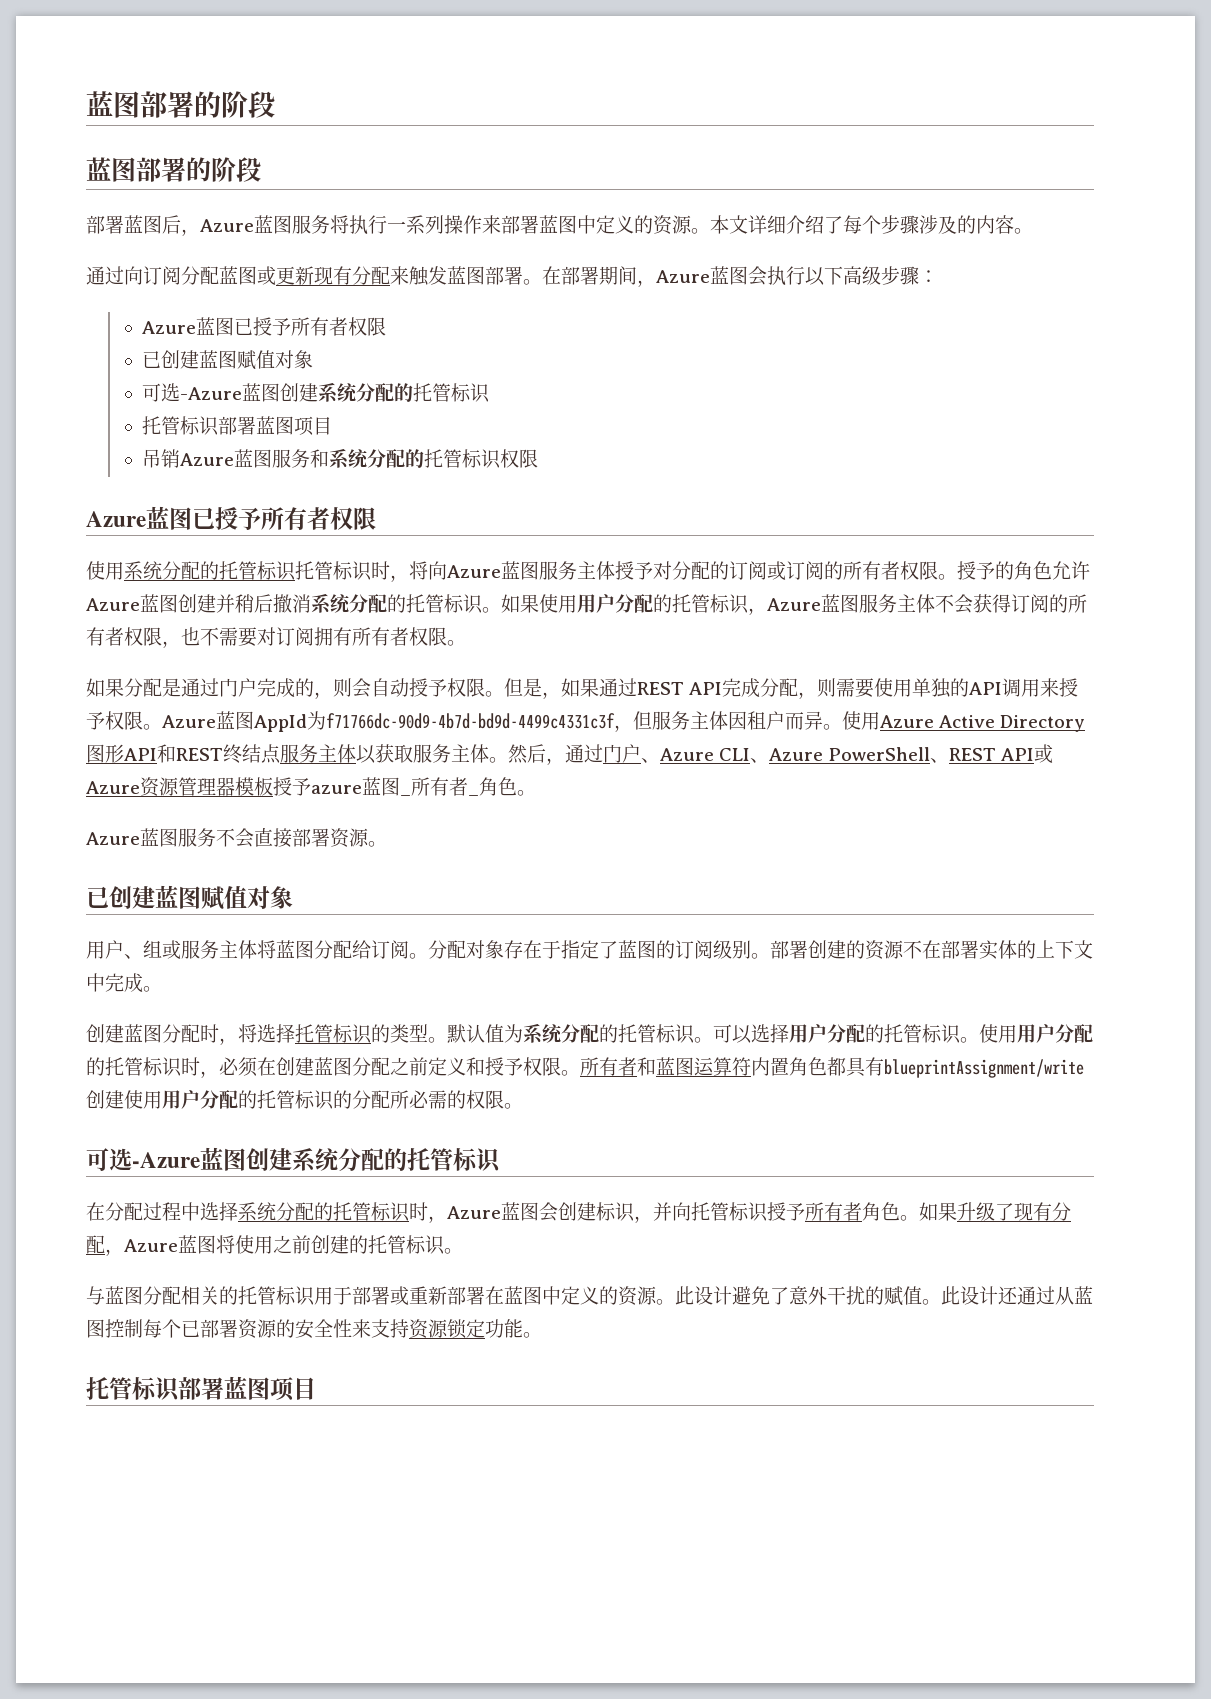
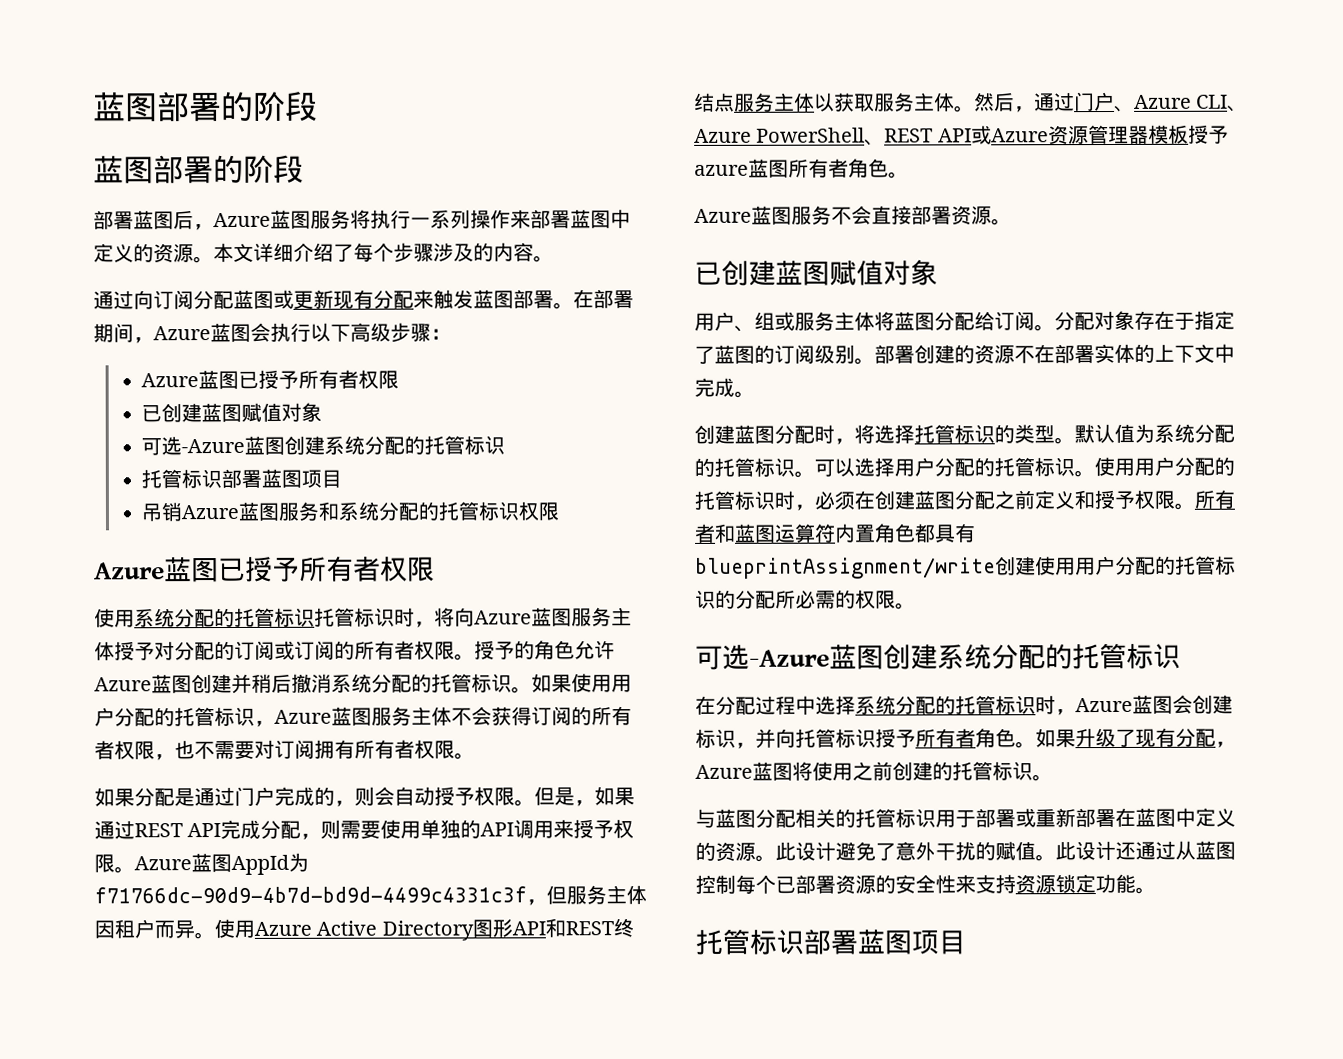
- 然后，通过门户、Azure CLI、Azure PowerShell、REST API或Azure资源管理器模板授予azure蓝图_所有者_角色。
+ 然后，通过门户、Azure CLI、Azure PowerShell、REST API或Azure资源管理器模板授予azure蓝图所有者角色。

